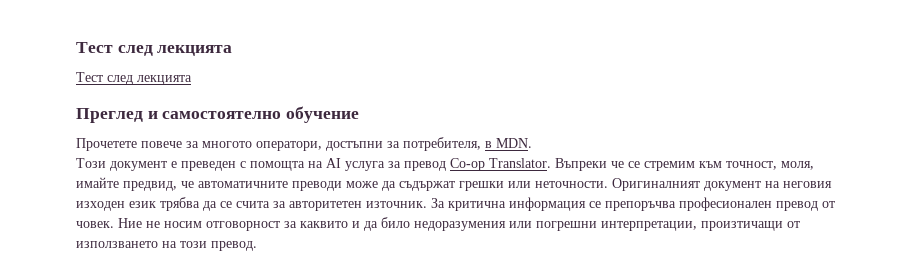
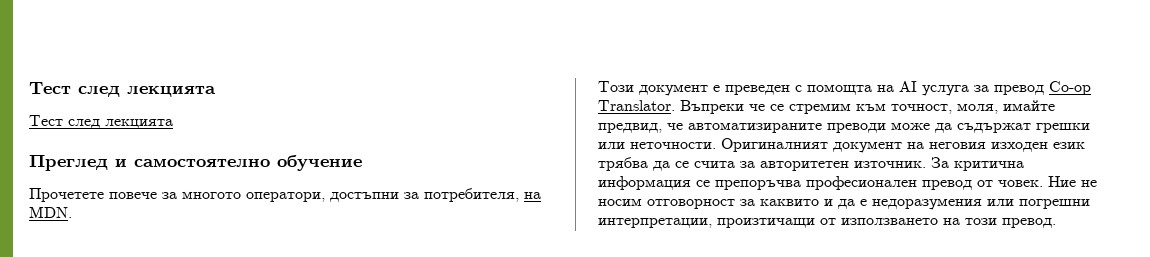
- Прочетете повече за многото оператори, достъпни за потребителя, в MDN.
+ Прочетете повече за многото оператори, достъпни за потребителя, на MDN.
- Въпреки че се стремим към точност, моля, имайте предвид, че автоматичните преводи може да съдържат грешки или неточности.
+ Въпреки че се стремим към точност, моля, имайте предвид, че автоматизираните преводи може да съдържат грешки или неточности.
- Ние не носим отговорност за каквито и да било недоразумения или погрешни интерпретации, произтичащи от използването на този превод.
+ Ние не носим отговорност за каквито и да е недоразумения или погрешни интерпретации, произтичащи от използването на този превод.

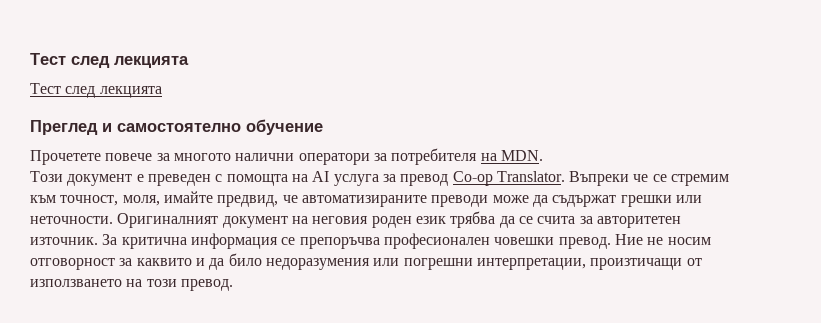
- Прочетете повече за многото оператори, достъпни за потребителя, на MDN.
+ Прочетете повече за многото налични оператори за потребителя на MDN.
- Оригиналният документ на неговия изходен език трябва да се счита за авторитетен източник.
+ Оригиналният документ на неговия роден език трябва да се счита за авторитетен източник.
- За критична информация се препоръчва професионален превод от човек.
+ За критична информация се препоръчва професионален човешки превод.
- Ние не носим отговорност за каквито и да е недоразумения или погрешни интерпретации, произтичащи от използването на този превод.
+ Ние не носим отговорност за каквито и да било недоразумения или погрешни интерпретации, произтичащи от използването на този превод.

